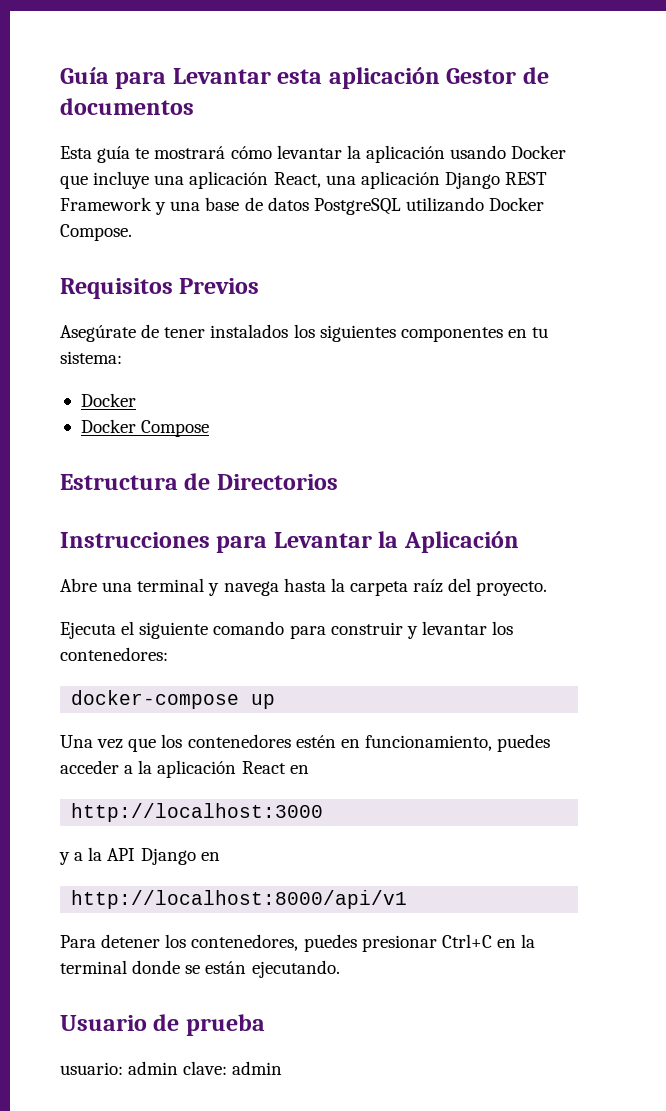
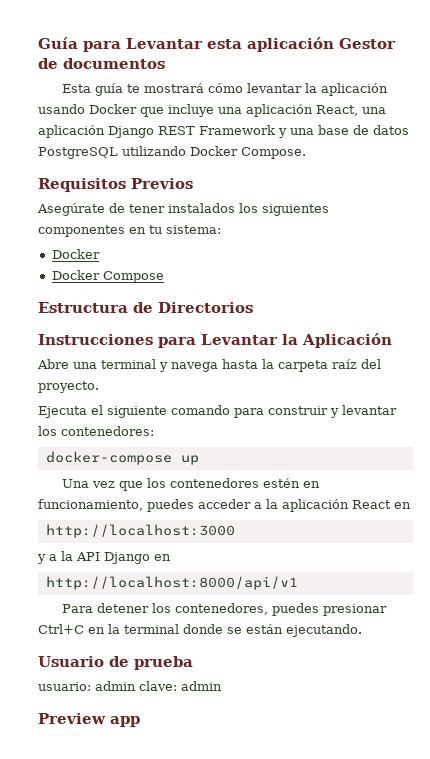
+ Preview app

